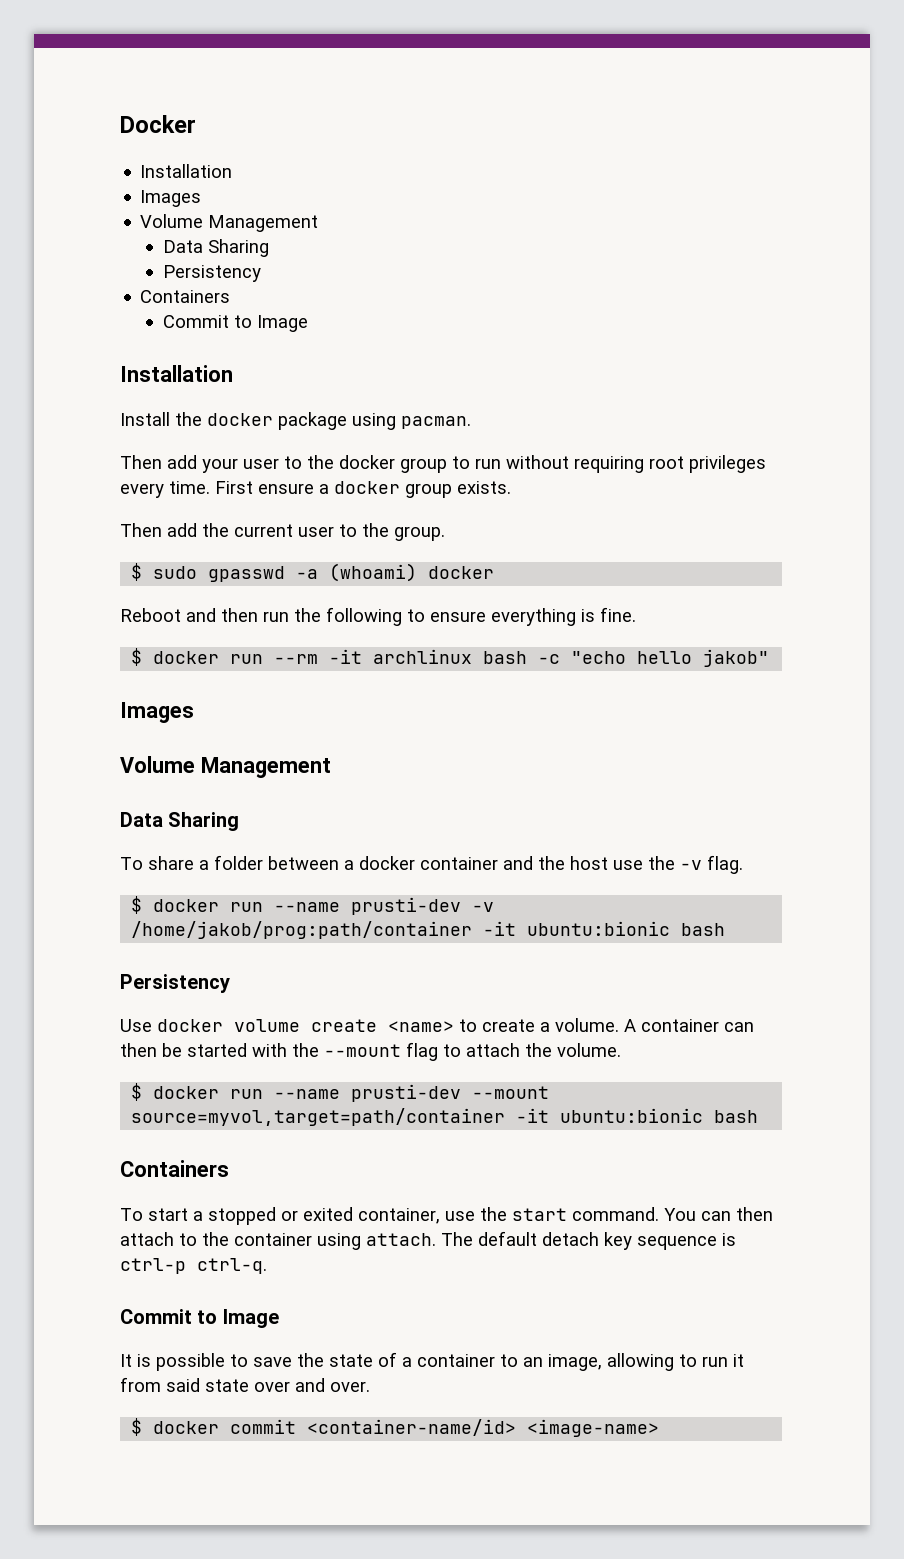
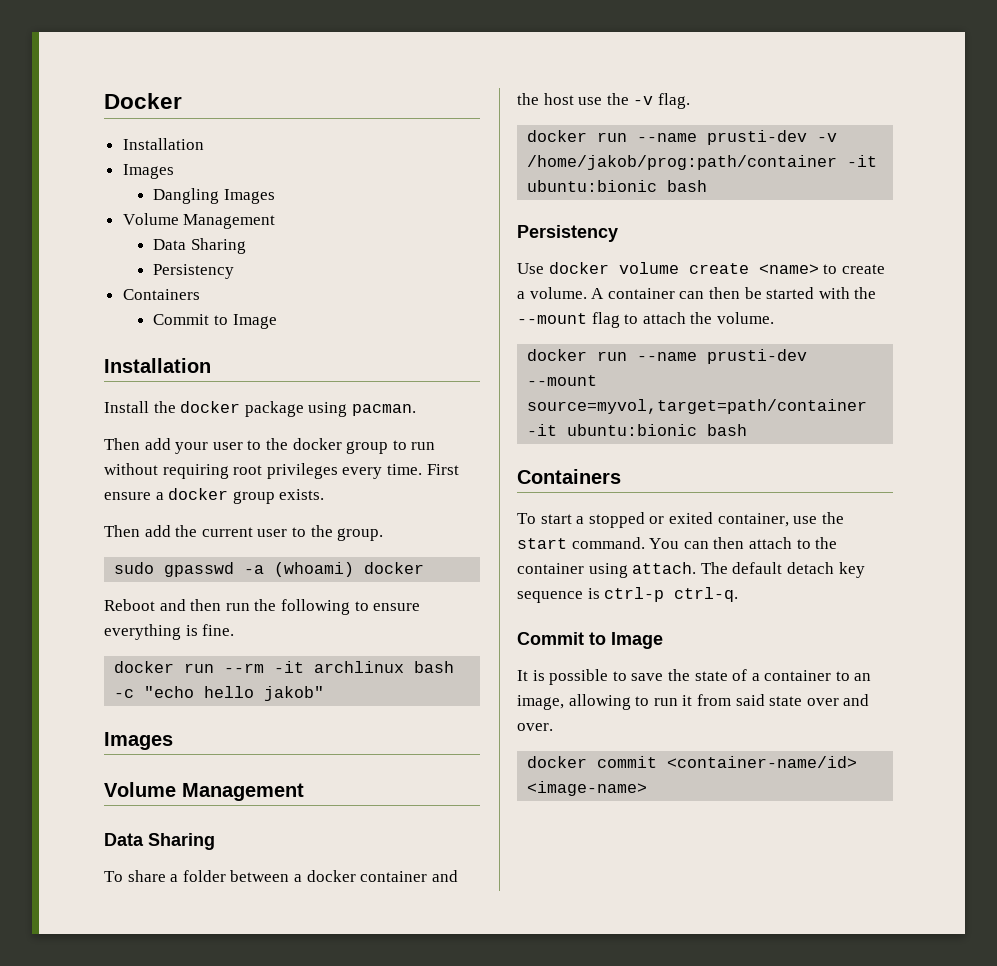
+ Dangling Images
- $ sudo gpasswd -a (whoami) docker
+ sudo gpasswd -a (whoami) docker
- $ docker run --rm -it archlinux bash -c "echo hello jakob"
+ docker run --rm -it archlinux bash -c "echo hello jakob"
- $ docker run --name prusti-dev -v /home/jakob/prog:path/container -it ubuntu:bionic bash
+ docker run --name prusti-dev -v /home/jakob/prog:path/container -it ubuntu:bionic bash
- $ docker run --name prusti-dev --mount source=myvol,target=path/container -it ubuntu:bionic bash
+ docker run --name prusti-dev --mount source=myvol,target=path/container -it ubuntu:bionic bash
- $ docker commit <container-name/id> <image-name>
+ docker commit <container-name/id> <image-name>

